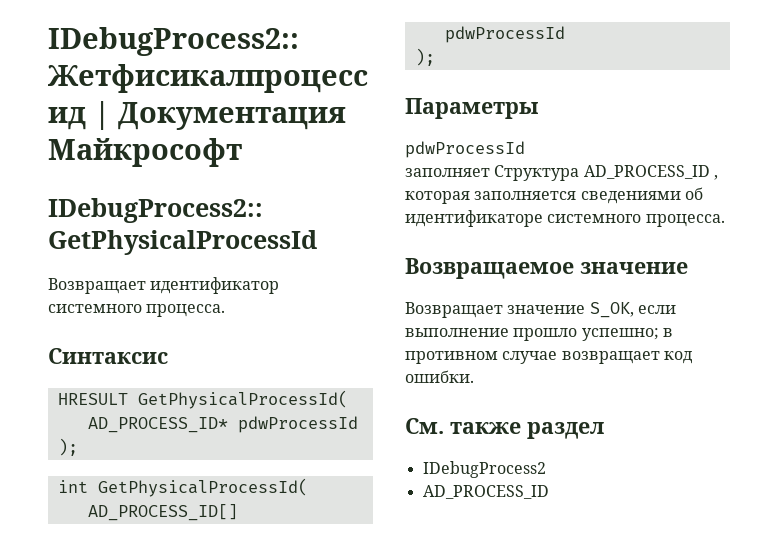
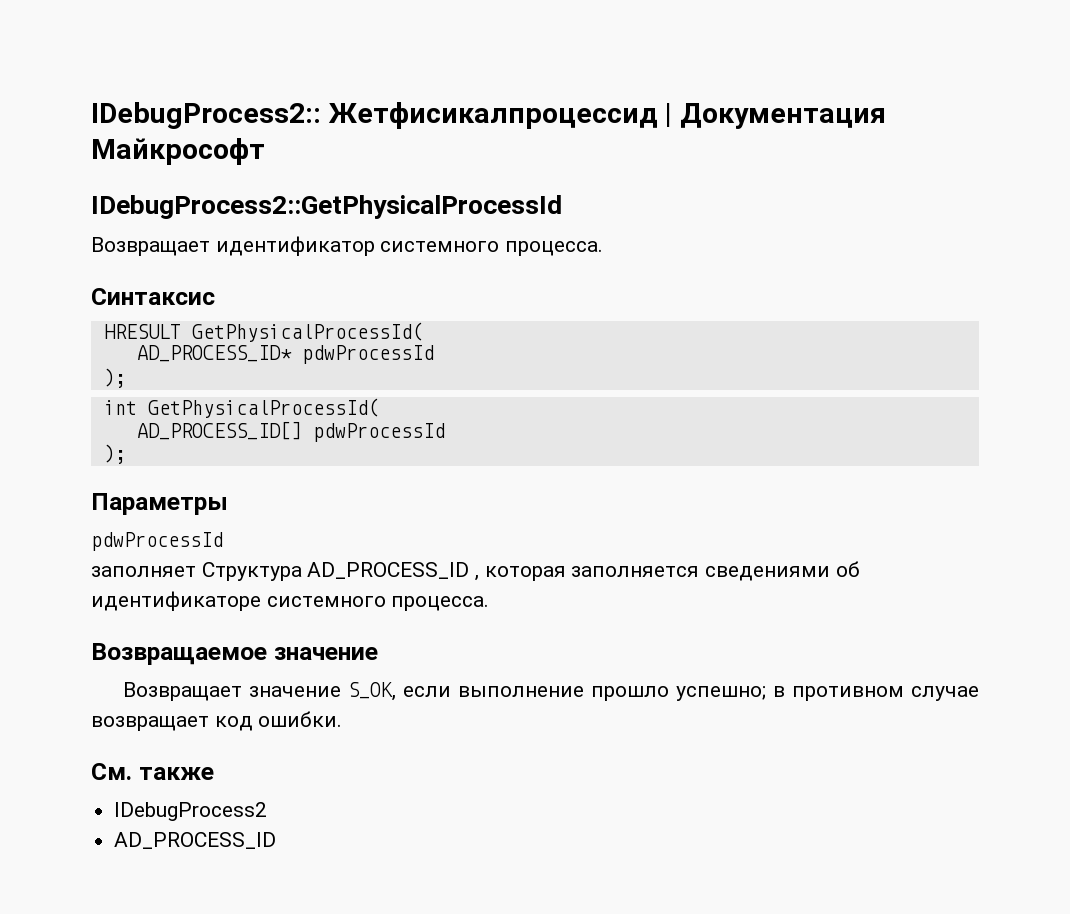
- См. также раздел
+ См. также

